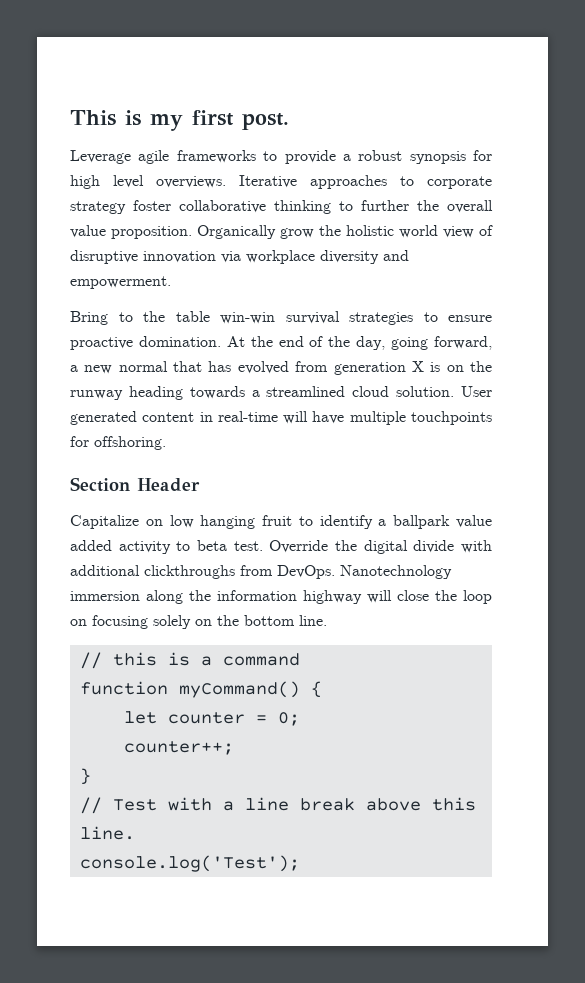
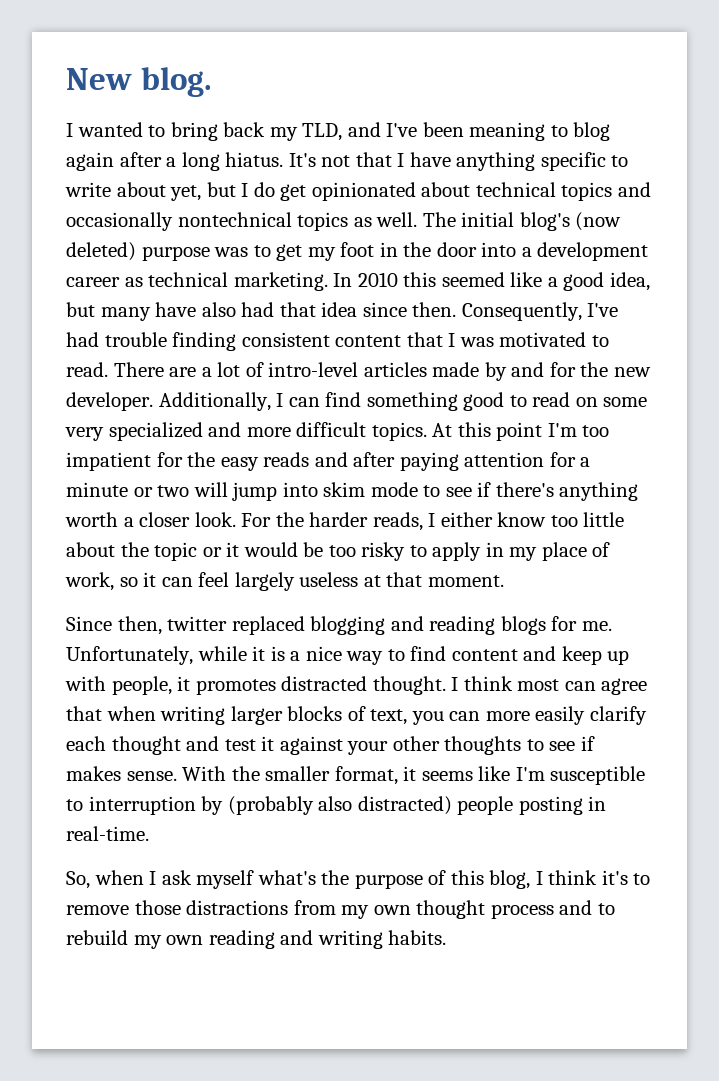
- This is my first post.
- Leverage agile frameworks to provide a robust synopsis for high level overviews. Iterative approaches to corporate strategy foster collaborative thinking to further the overall value proposition. Organically grow the holistic world view of disruptive innovation via workplace diversity and empowerment.
- Bring to the table win-win survival strategies to ensure proactive domination. At the end of the day, going forward, a new normal that has evolved from generation X is on the runway heading towards a streamlined cloud solution. User generated content in real-time will have multiple touchpoints for offshoring.
- Section Header
- Capitalize on low hanging fruit to identify a ballpark value added activity to beta test. Override the digital divide with additional clickthroughs from DevOps. Nanotechnology immersion along the information highway will close the loop on focusing solely on the bottom line.
- // this is a command
- function myCommand() {
- let counter = 0;
- counter++;
- }
- // Test with a line break above this line.
- console.log('Test');
+ New blog.
+ I wanted to bring back my TLD, and I've been meaning to blog again after a long hiatus. It's not that I have anything specific to write about yet, but I do get opinionated about technical topics and occasionally nontechnical topics as well. The initial blog's (now deleted) purpose was to get my foot in the door into a development career as technical marketing. In 2010 this seemed like a good idea, but many have also had that idea since then. Consequently, I've had trouble finding consistent content that I was motivated to read. There are a lot of intro-level articles made by and for the new developer. Additionally, I can find something good to read on some very specialized and more difficult topics. At this point I'm too impatient for the easy reads and after paying attention for a minute or two will jump into skim mode to see if there's anything worth a closer look. For the harder reads, I either know too little about the topic or it would be too risky to apply in my place of work, so it can feel largely useless at that moment.
+ Since then, twitter replaced blogging and reading blogs for me. Unfortunately, while it is a nice way to find content and keep up with people, it promotes distracted thought. I think most can agree that when writing larger blocks of text, you can more easily clarify each thought and test it against your other thoughts to see if makes sense. With the smaller format, it seems like I'm susceptible to interruption by (probably also distracted) people posting in real-time.
+ So, when I ask myself what's the purpose of this blog, I think it's to remove those distractions from my own thought process and to rebuild my own reading and writing habits.

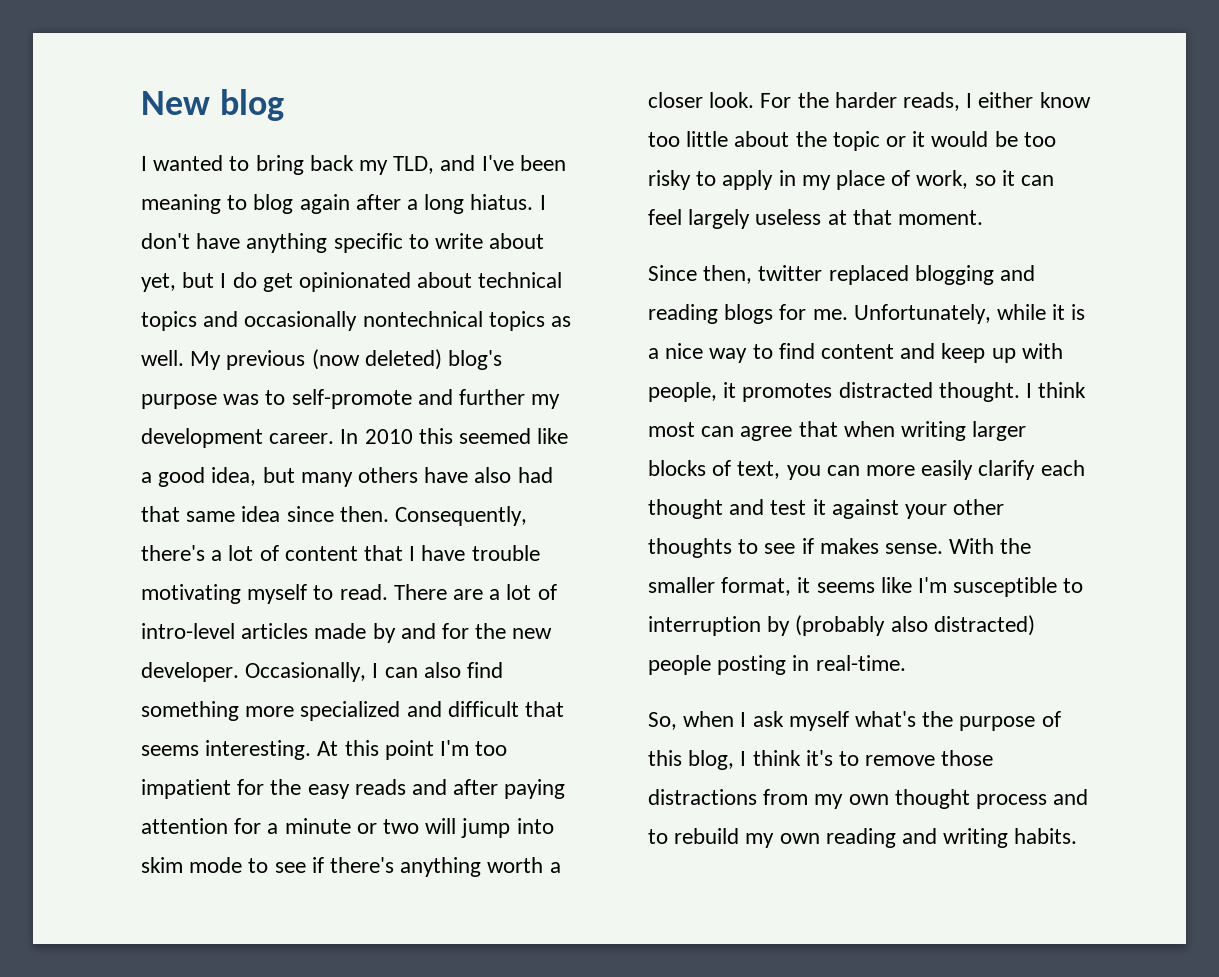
- New blog.
+ New blog
- It's not that I have anything specific to write about yet, but I do get opinionated about technical topics and occasionally nontechnical topics as well.
+ I don't have anything specific to write about yet, but I do get opinionated about technical topics and occasionally nontechnical topics as well.
- The initial blog's (now deleted) purpose was to get my foot in the door into a development career as technical marketing.
+ My previous (now deleted) blog's purpose was to self-promote and further my development career.
- In 2010 this seemed like a good idea, but many have also had that idea since then.
+ In 2010 this seemed like a good idea, but many others have also had that same idea since then.
- Consequently, I've had trouble finding consistent content that I was motivated to read.
+ Consequently, there's a lot of content that I have trouble motivating myself to read.
- Additionally, I can find something good to read on some very specialized and more difficult topics.
+ Occasionally, I can also find something more specialized and difficult that seems interesting.

